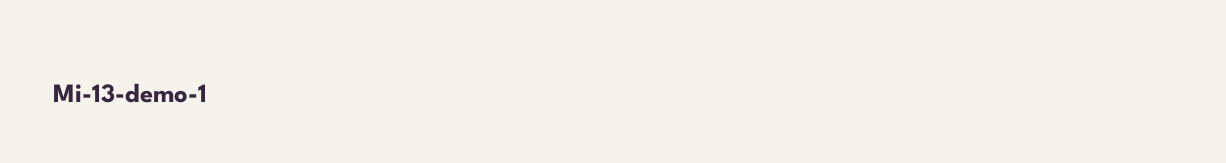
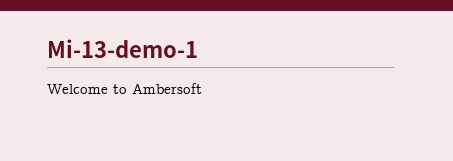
+ Welcome to Ambersoft

